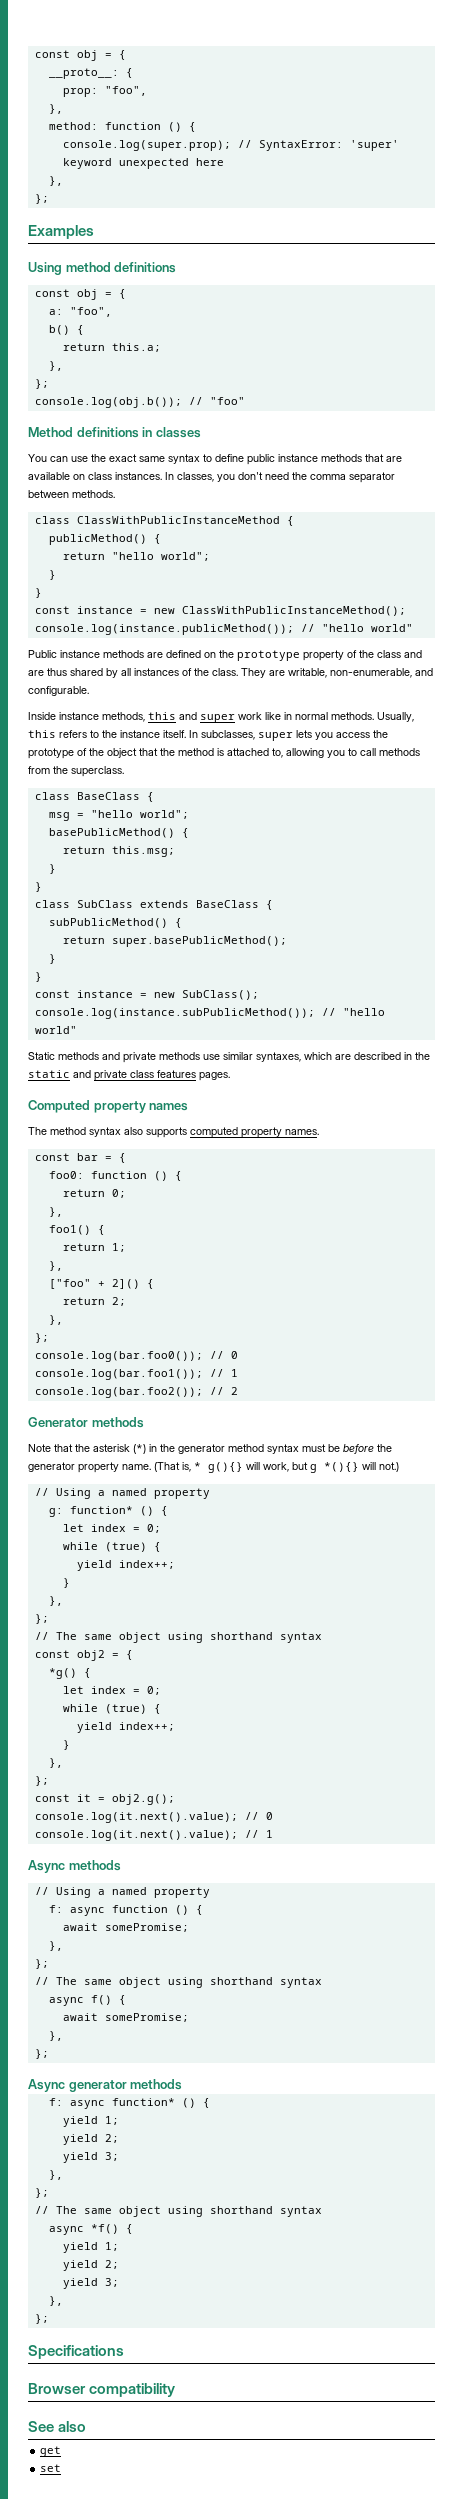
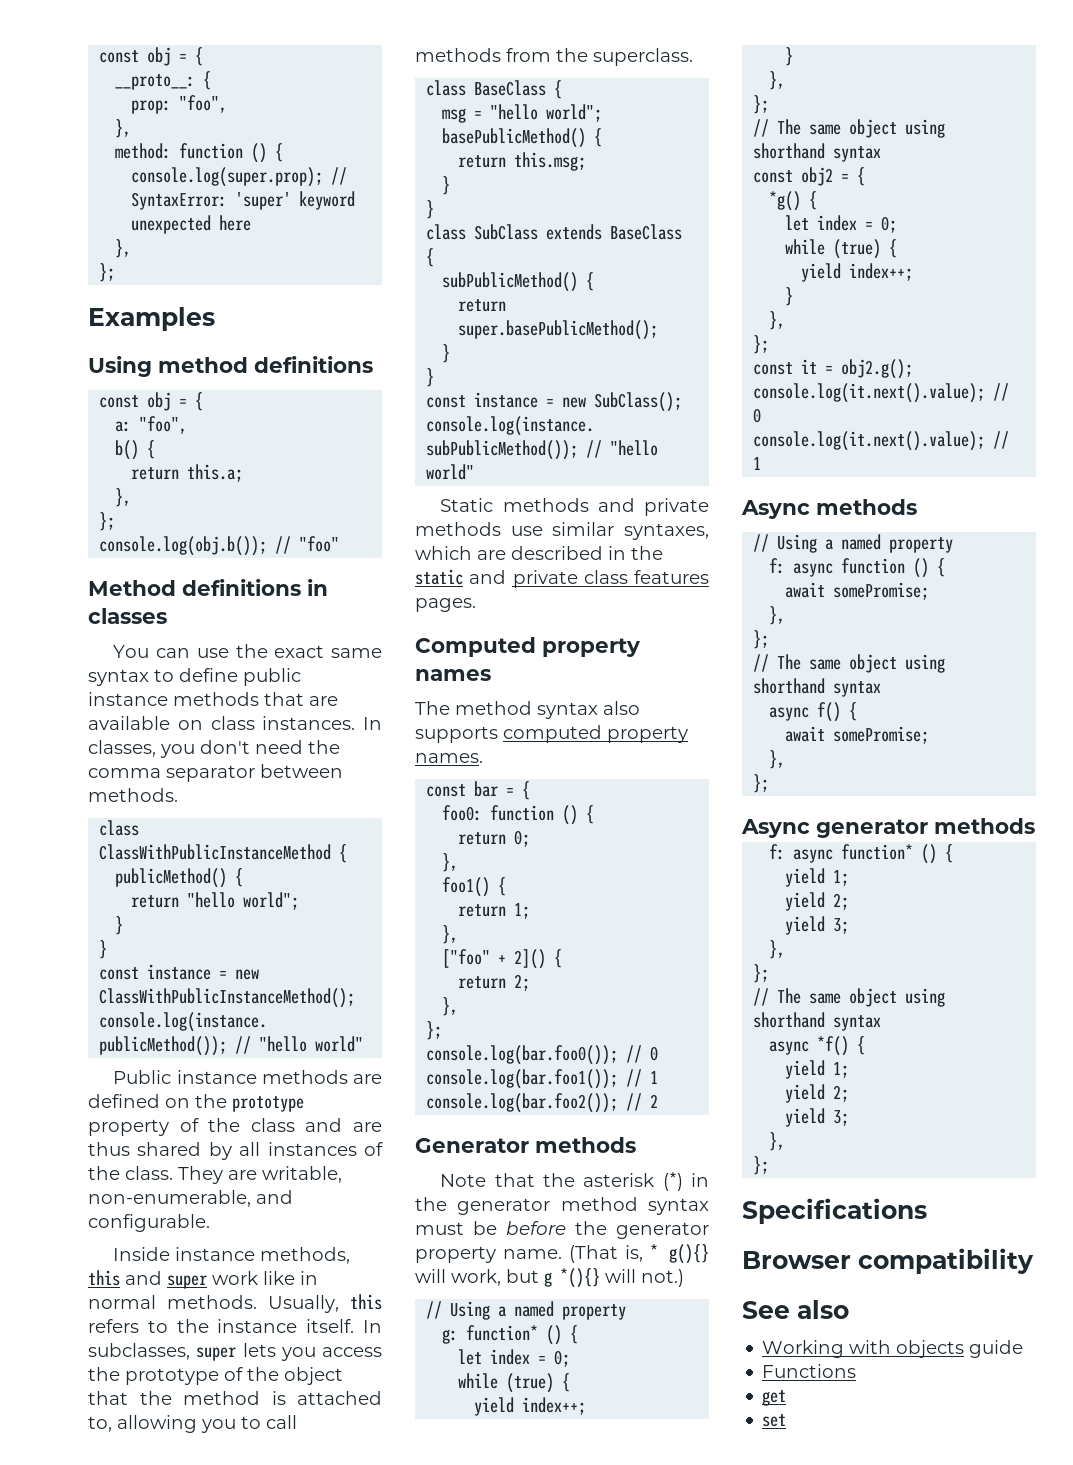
+ Working with objects guide
+ Functions

